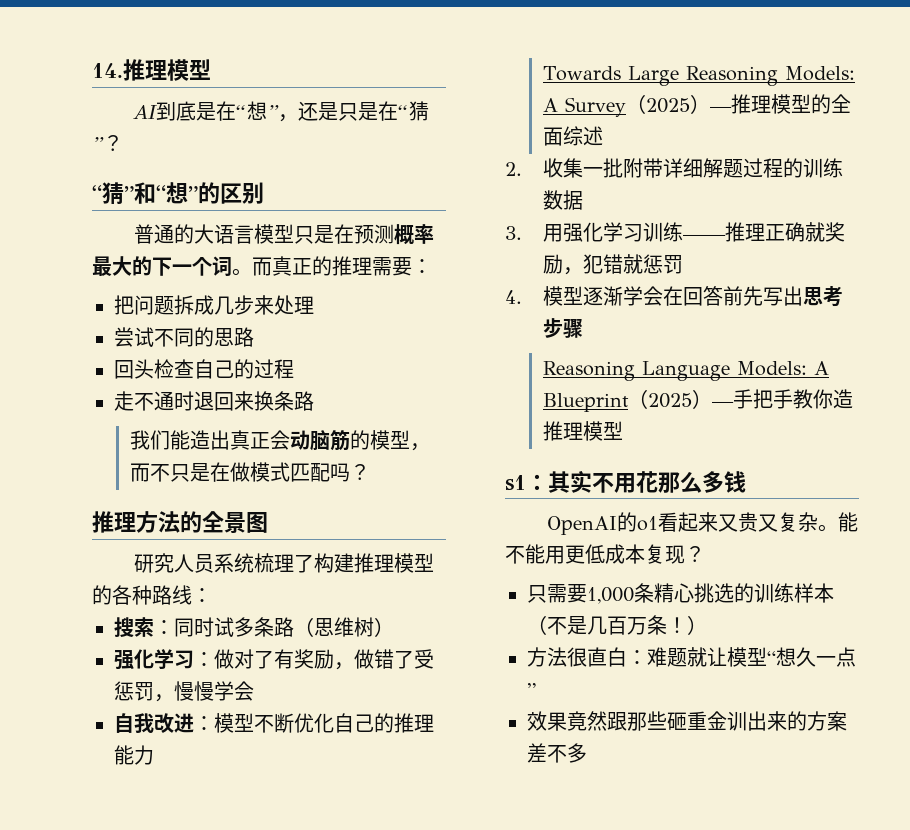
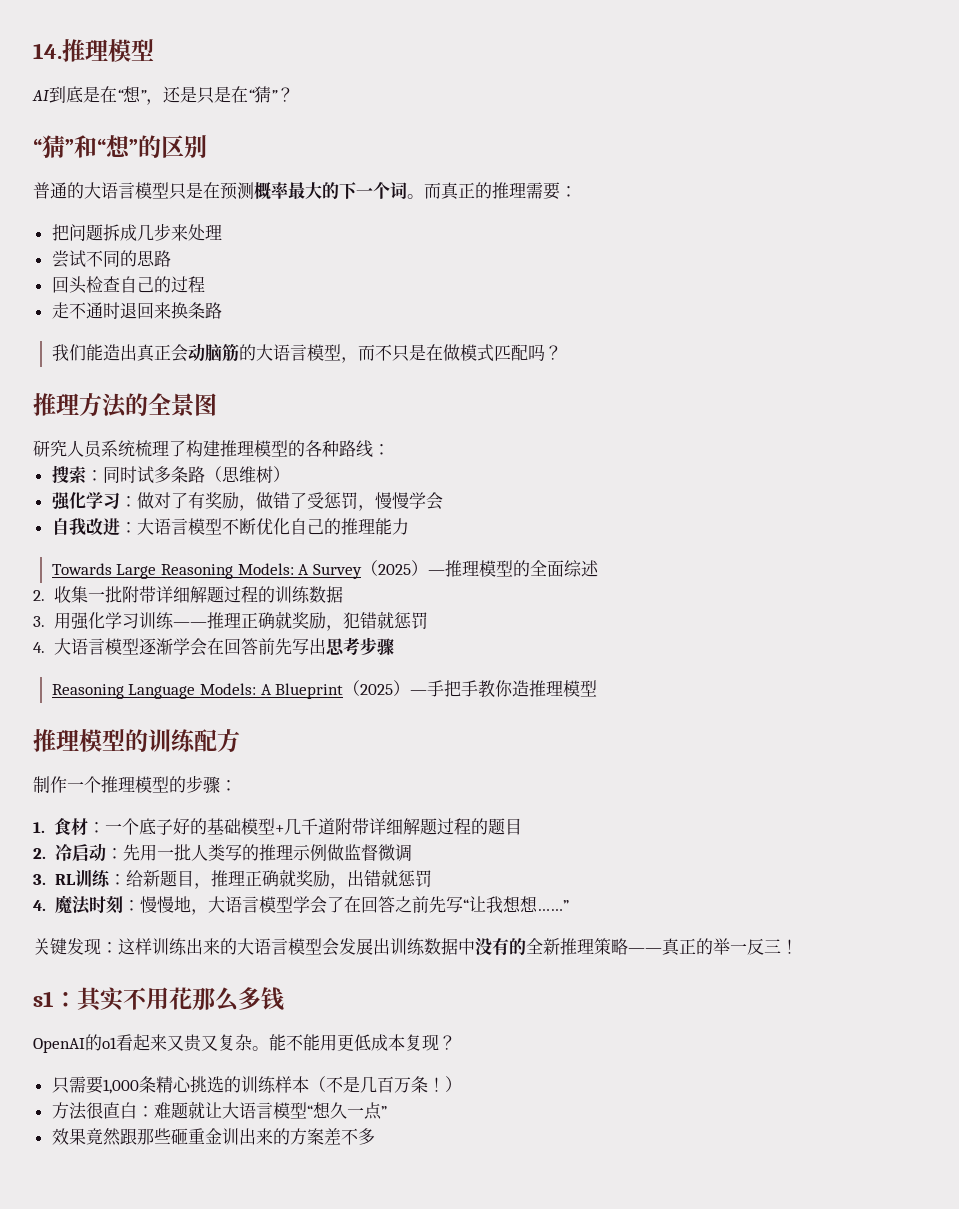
- 我们能造出真正会动脑筋的模型，而不只是在做模式匹配吗？
+ 我们能造出真正会动脑筋的大语言模型，而不只是在做模式匹配吗？
- 自我改进：模型不断优化自己的推理能力
+ 自我改进：大语言模型不断优化自己的推理能力
- 4.模型逐渐学会在回答前先写出思考步骤
+ 4.大语言模型逐渐学会在回答前先写出思考步骤
+ 推理模型的训练配方
+ 制作一个推理模型的步骤：
+ 1.食材：一个底子好的基础模型+几千道附带详细解题过程的题目
+ 2.冷启动：先用一批人类写的推理示例做监督微调
+ 3. RL训练：给新题目，推理正确就奖励，出错就惩罚
+ 4.魔法时刻：慢慢地，大语言模型学会了在回答之前先写“让我想想……”
+ 关键发现：这样训练出来的大语言模型会发展出训练数据中没有的全新推理策略——真正的举一反三！
- 方法很直白：难题就让模型“想久一点”
+ 方法很直白：难题就让大语言模型“想久一点”

